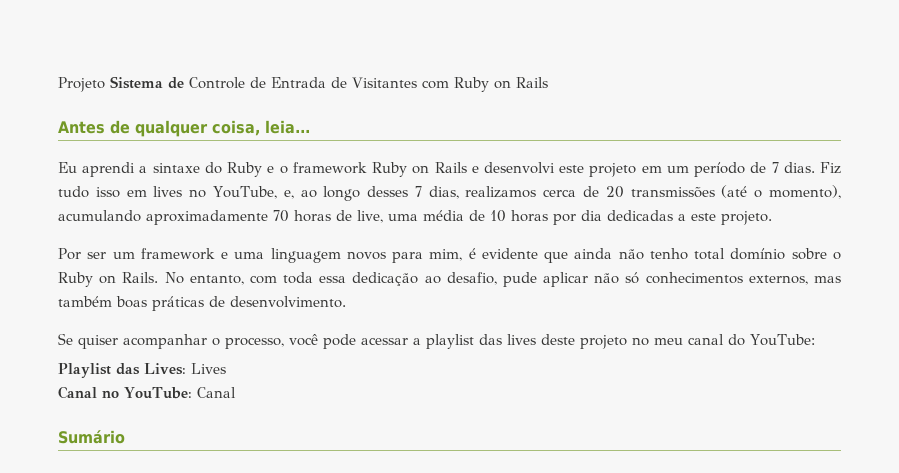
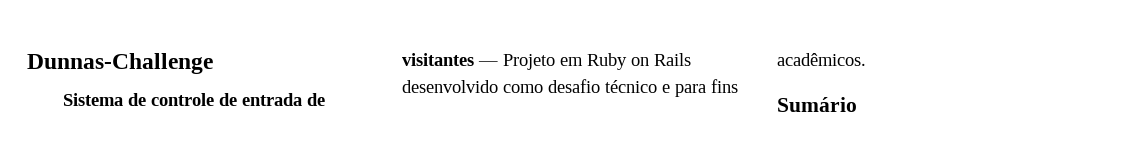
- Projeto Sistema de Controle de Entrada de Visitantes com Ruby on Rails
- Antes de qualquer coisa, leia...
- Eu aprendi a sintaxe do Ruby e o framework Ruby on Rails e desenvolvi este projeto em um período de 7 dias. Fiz tudo isso em lives no YouTube, e, ao longo desses 7 dias, realizamos cerca de 20 transmissões (até o momento), acumulando aproximadamente 70 horas de live, uma média de 10 horas por dia dedicadas a este projeto.
- Por ser um framework e uma linguagem novos para mim, é evidente que ainda não tenho total domínio sobre o Ruby on Rails. No entanto, com toda essa dedicação ao desafio, pude aplicar não só conhecimentos externos, mas também boas práticas de desenvolvimento.
- Se quiser acompanhar o processo, você pode acessar a playlist das lives deste projeto no meu canal do YouTube:
- Playlist das Lives: Lives
- Canal no YouTube: Canal
+ Dunnas-Challenge
+ Sistema de controle de entrada de visitantes — Projeto em Ruby on Rails desenvolvido como desafio técnico e para fins acadêmicos.

